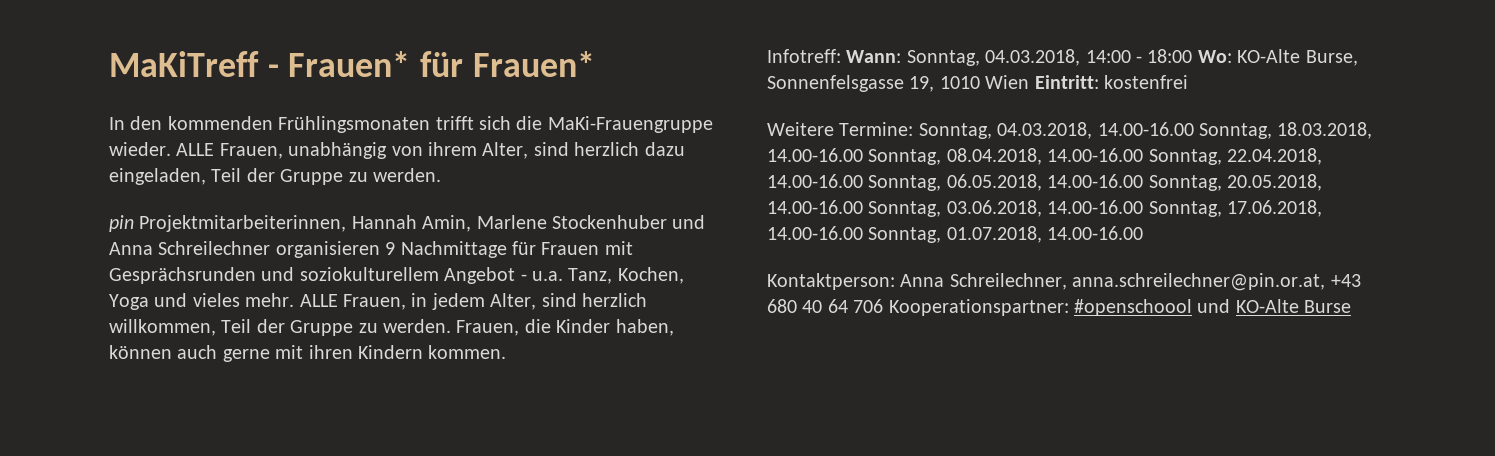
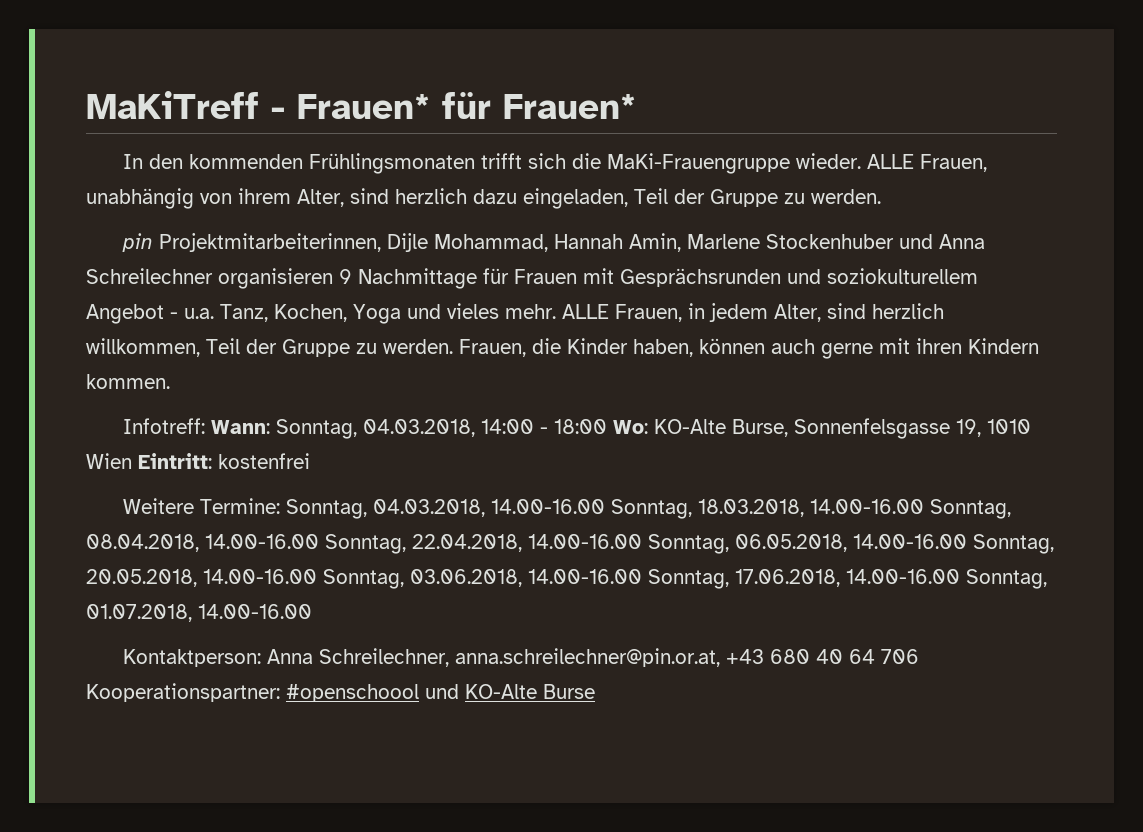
- pin Projektmitarbeiterinnen, Hannah Amin, Marlene Stockenhuber und Anna Schreilechner organisieren 9 Nachmittage für Frauen mit Gesprächsrunden und soziokulturellem Angebot - u.a. Tanz, Kochen, Yoga und vieles mehr.
+ pin Projektmitarbeiterinnen, Dijle Mohammad, Hannah Amin, Marlene Stockenhuber und Anna Schreilechner organisieren 9 Nachmittage für Frauen mit Gesprächsrunden und soziokulturellem Angebot - u.a. Tanz, Kochen, Yoga und vieles mehr.

